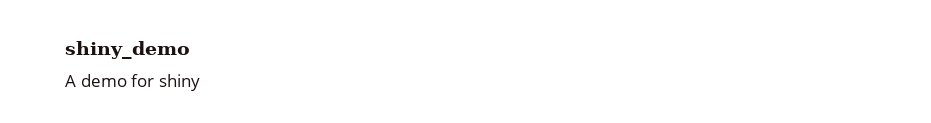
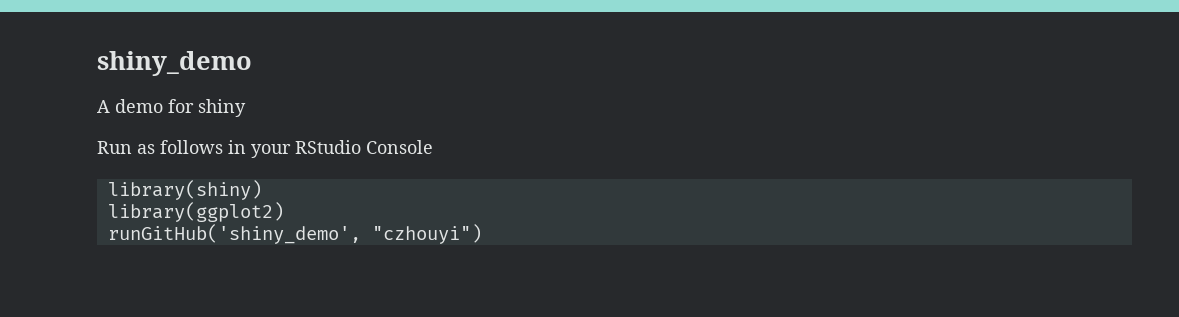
+ Run as follows in your RStudio Console
+ library(shiny)
+ library(ggplot2)
+ runGitHub('shiny_demo', "czhouyi")

